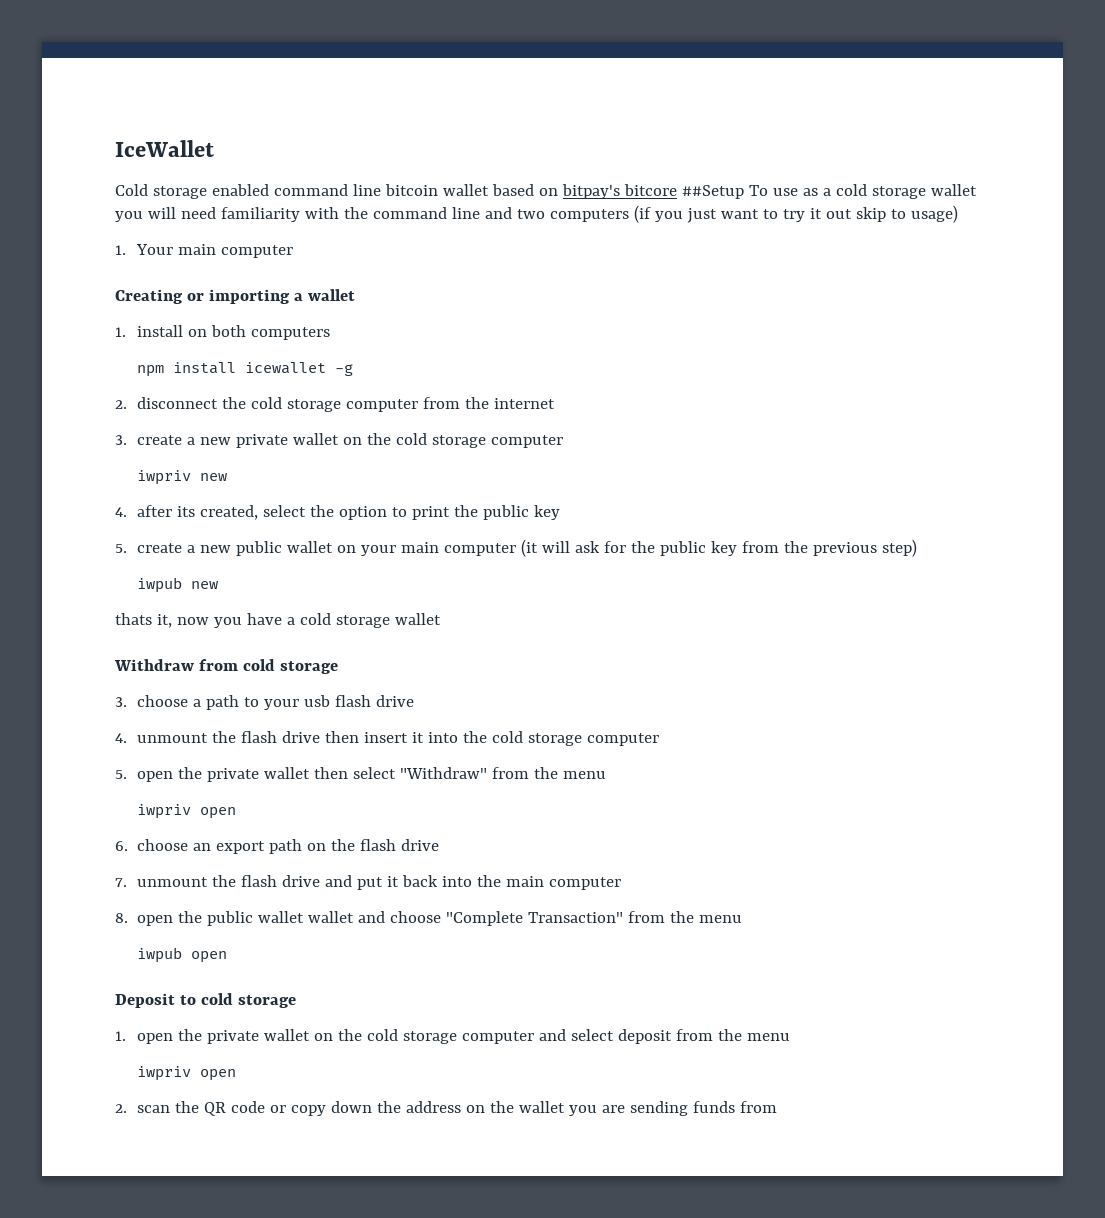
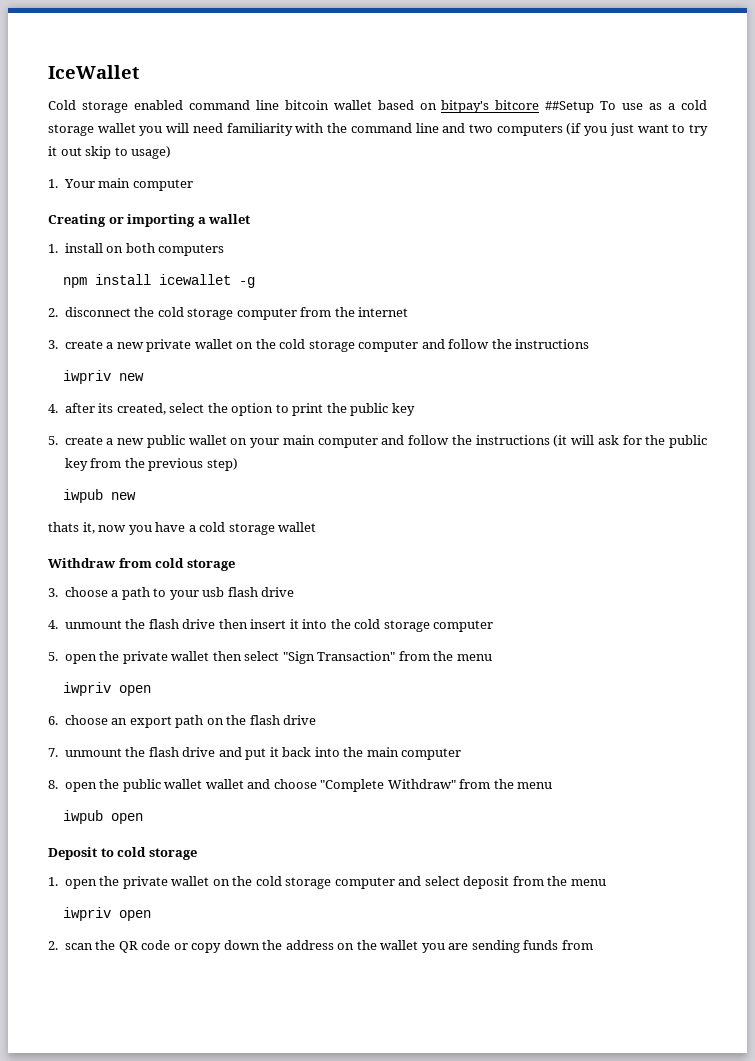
- 3. create a new private wallet on the cold storage computer
+ 3. create a new private wallet on the cold storage computer and follow the instructions
- 5. create a new public wallet on your main computer (it will ask for the public key from the previous step)
+ 5. create a new public wallet on your main computer and follow the instructions (it will ask for the public key from the previous step)
- 5. open the private wallet then select "Withdraw" from the menu
+ 5. open the private wallet then select "Sign Transaction" from the menu
- 8. open the public wallet wallet and choose "Complete Transaction" from the menu
+ 8. open the public wallet wallet and choose "Complete Withdraw" from the menu

